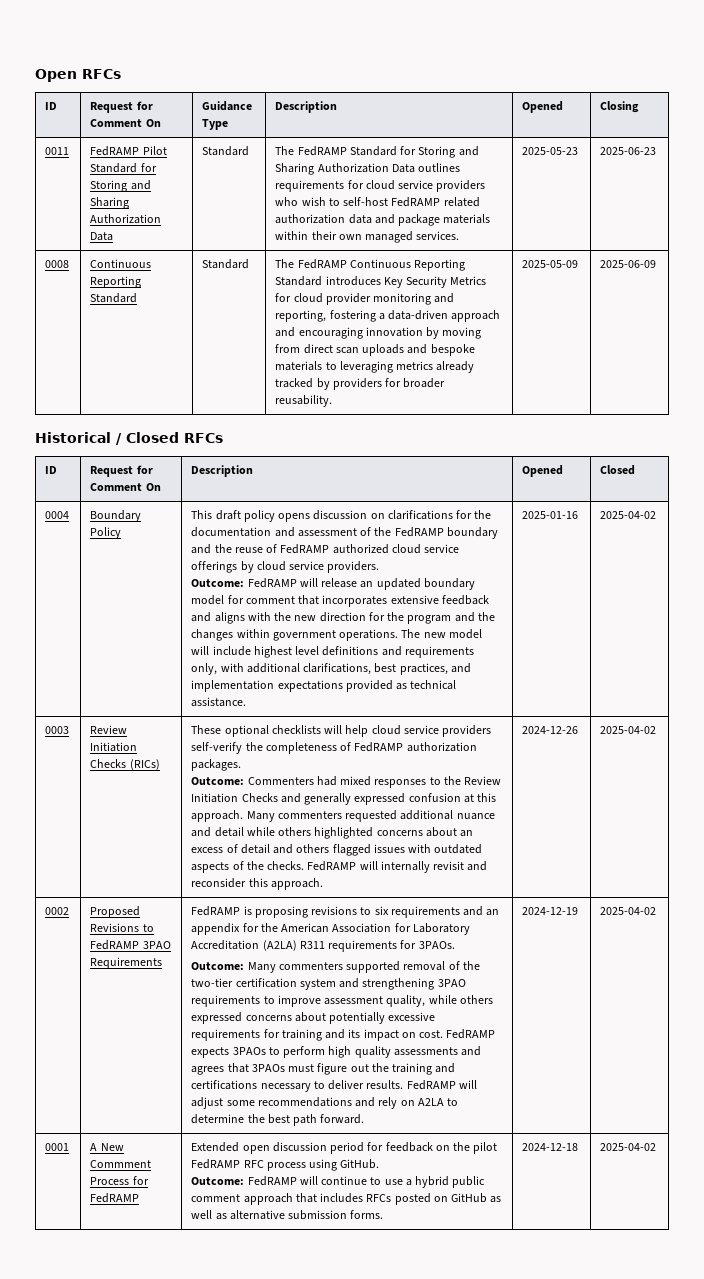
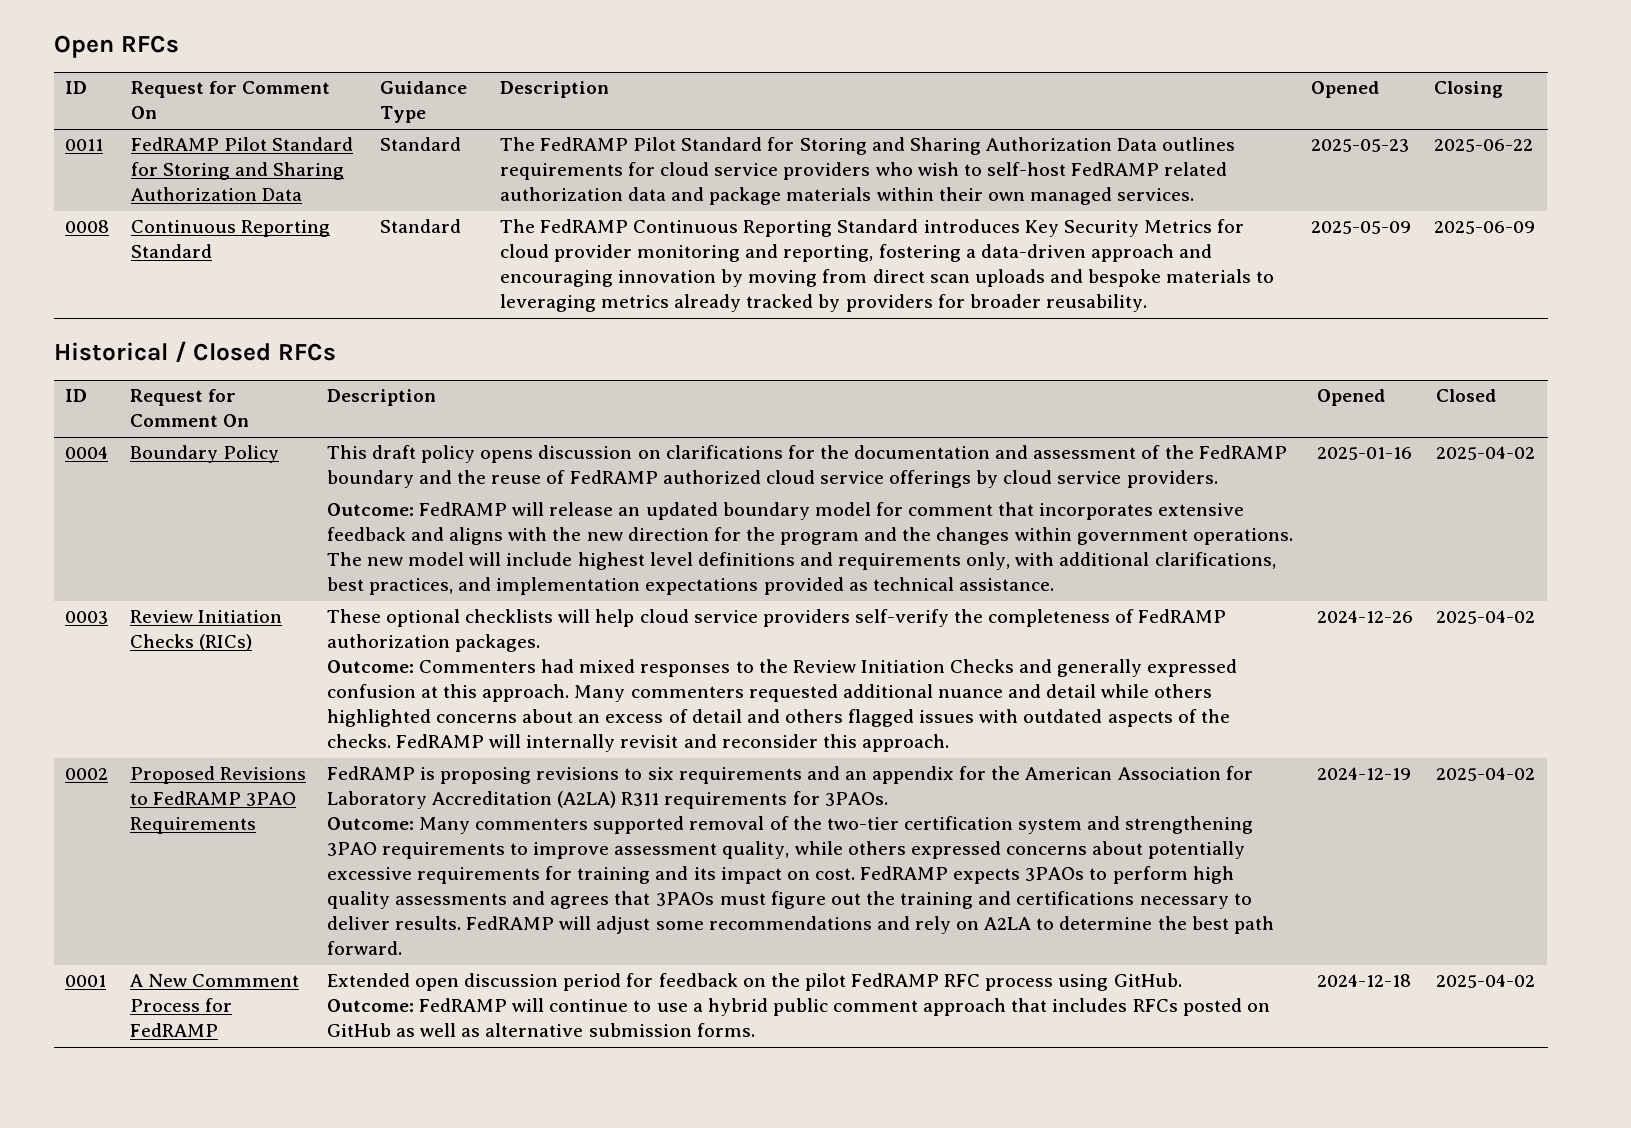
- The FedRAMP Standard for Storing and Sharing Authorization Data outlines requirements for cloud service providers who wish to self-host FedRAMP related authorization data and package materials within their own managed services.
+ The FedRAMP Pilot Standard for Storing and Sharing Authorization Data outlines requirements for cloud service providers who wish to self-host FedRAMP related authorization data and package materials within their own managed services.
- 2025-06-23
+ 2025-06-22

